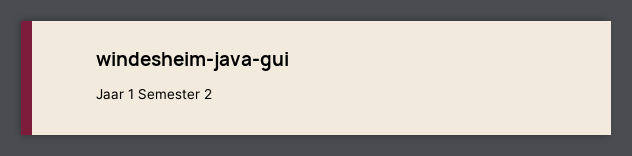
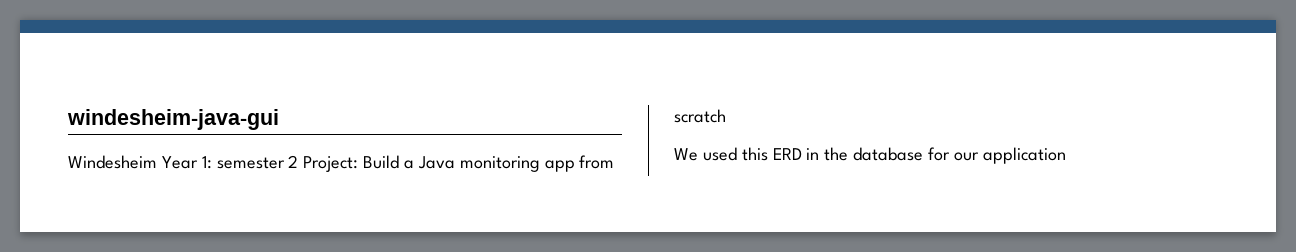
- Jaar 1 Semester 2
+ Windesheim Year 1: semester 2 Project: Build a Java monitoring app from scratch
+ We used this ERD in the database for our application

